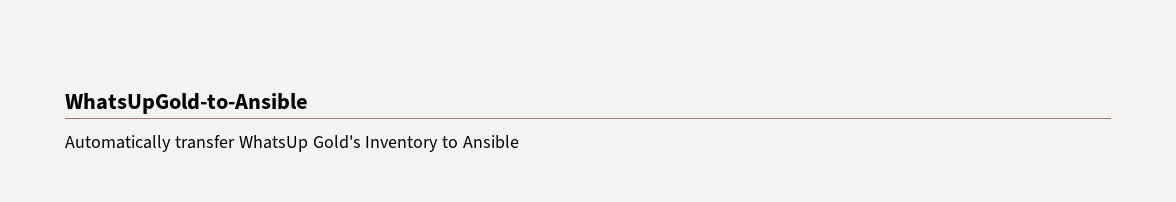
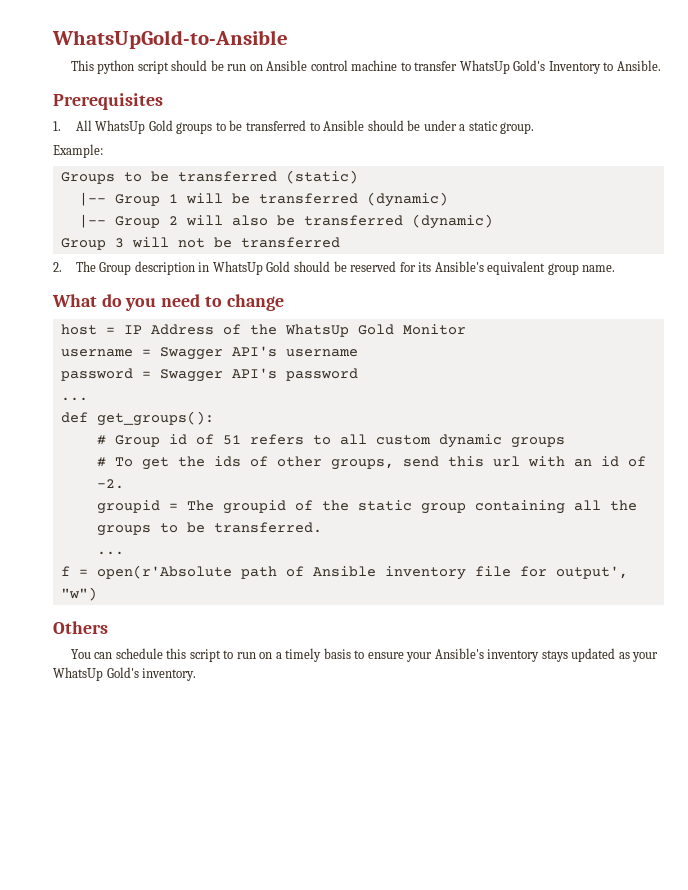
- Automatically transfer WhatsUp Gold's Inventory to Ansible
+ This python script should be run on Ansible control machine to transfer WhatsUp Gold's Inventory to Ansible.
+ Prerequisites
+ 1. All WhatsUp Gold groups to be transferred to Ansible should be under a static group.
+ Example:
+ Groups to be transferred (static)
+ |-- Group 1 will be transferred (dynamic)
+ |-- Group 2 will also be transferred (dynamic)
+ Group 3 will not be transferred
+ 2. The Group description in WhatsUp Gold should be reserved for its Ansible's equivalent group name.
+ What do you need to change
+ host = IP Address of the WhatsUp Gold Monitor
+ username = Swagger API's username
+ password = Swagger API's password
+ ...
+ def get_groups():
+ # Group id of 51 refers to all custom dynamic groups
+ # To get the ids of other groups, send this url with an id of -2.
+ groupid = The groupid of the static group containing all the groups to be transferred.
+ ...
+ f = open(r'Absolute path of Ansible inventory file for output', "w")
+ Others
+ You can schedule this script to run on a timely basis to ensure your Ansible's inventory stays updated as your WhatsUp Gold's inventory.

